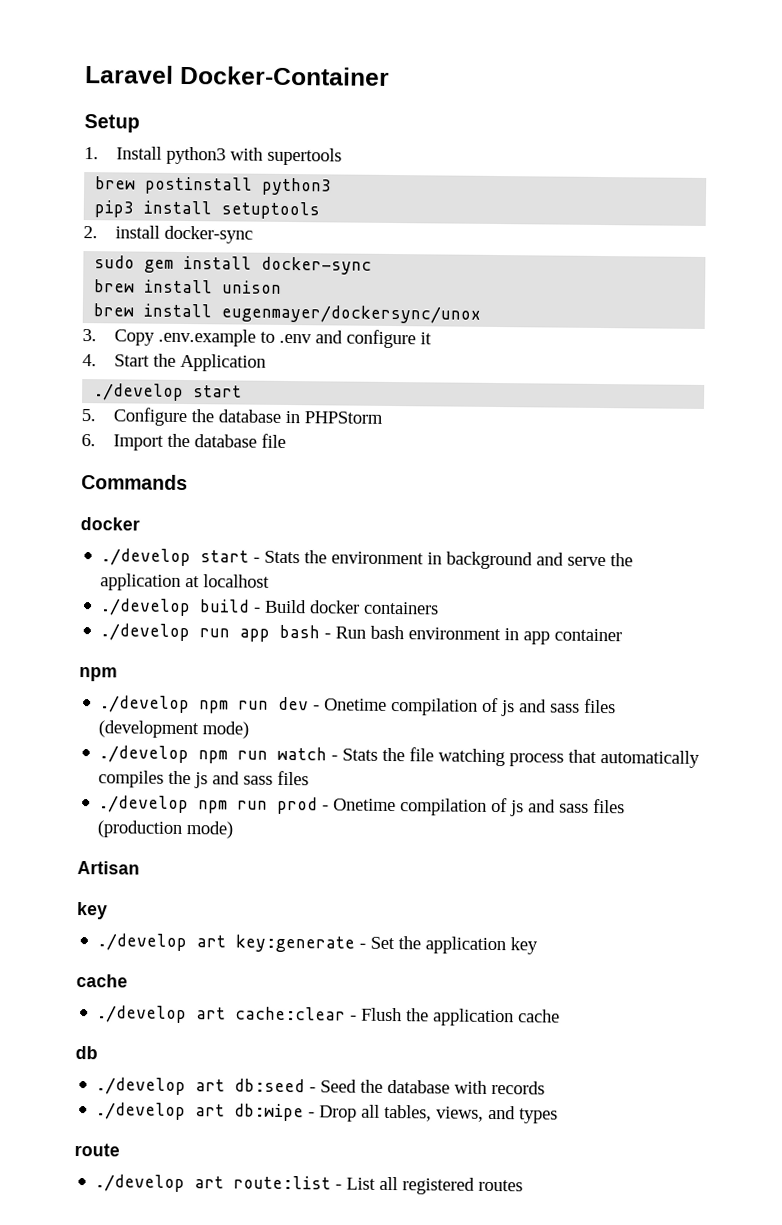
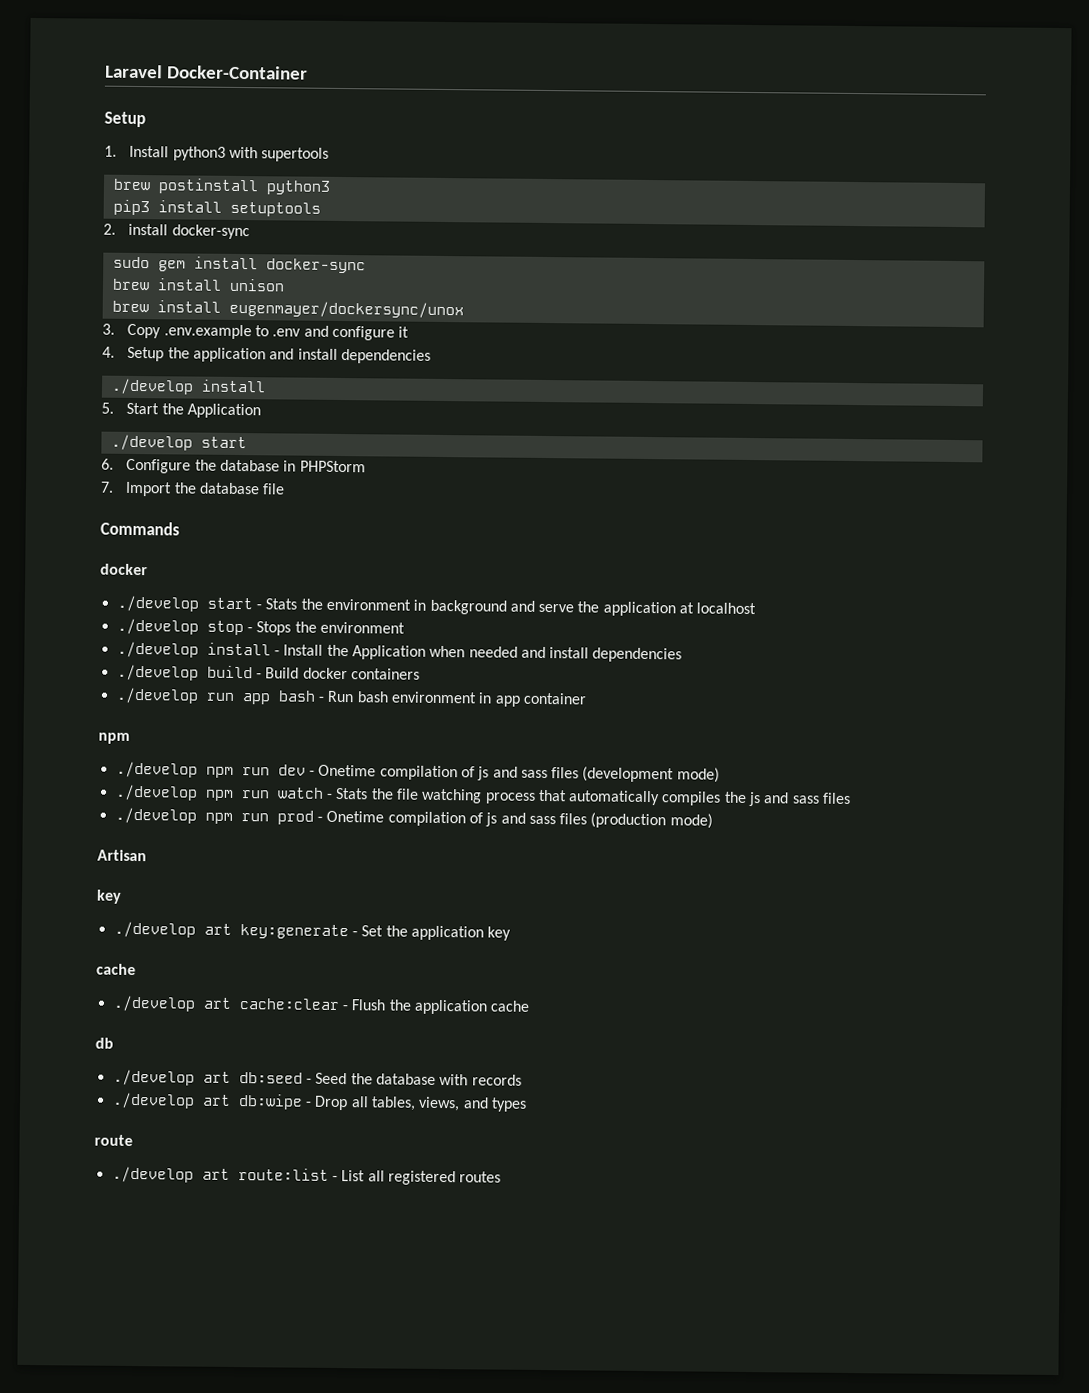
- 4. Start the Application
+ 4. Setup the application and install dependencies
+ ./develop install
+ 5. Start the Application
- 5. Configure the database in PHPStorm
+ 6. Configure the database in PHPStorm
- 6. Import the database file
+ 7. Import the database file
+ ./develop stop - Stops the environment
+ ./develop install - Install the Application when needed and install dependencies

